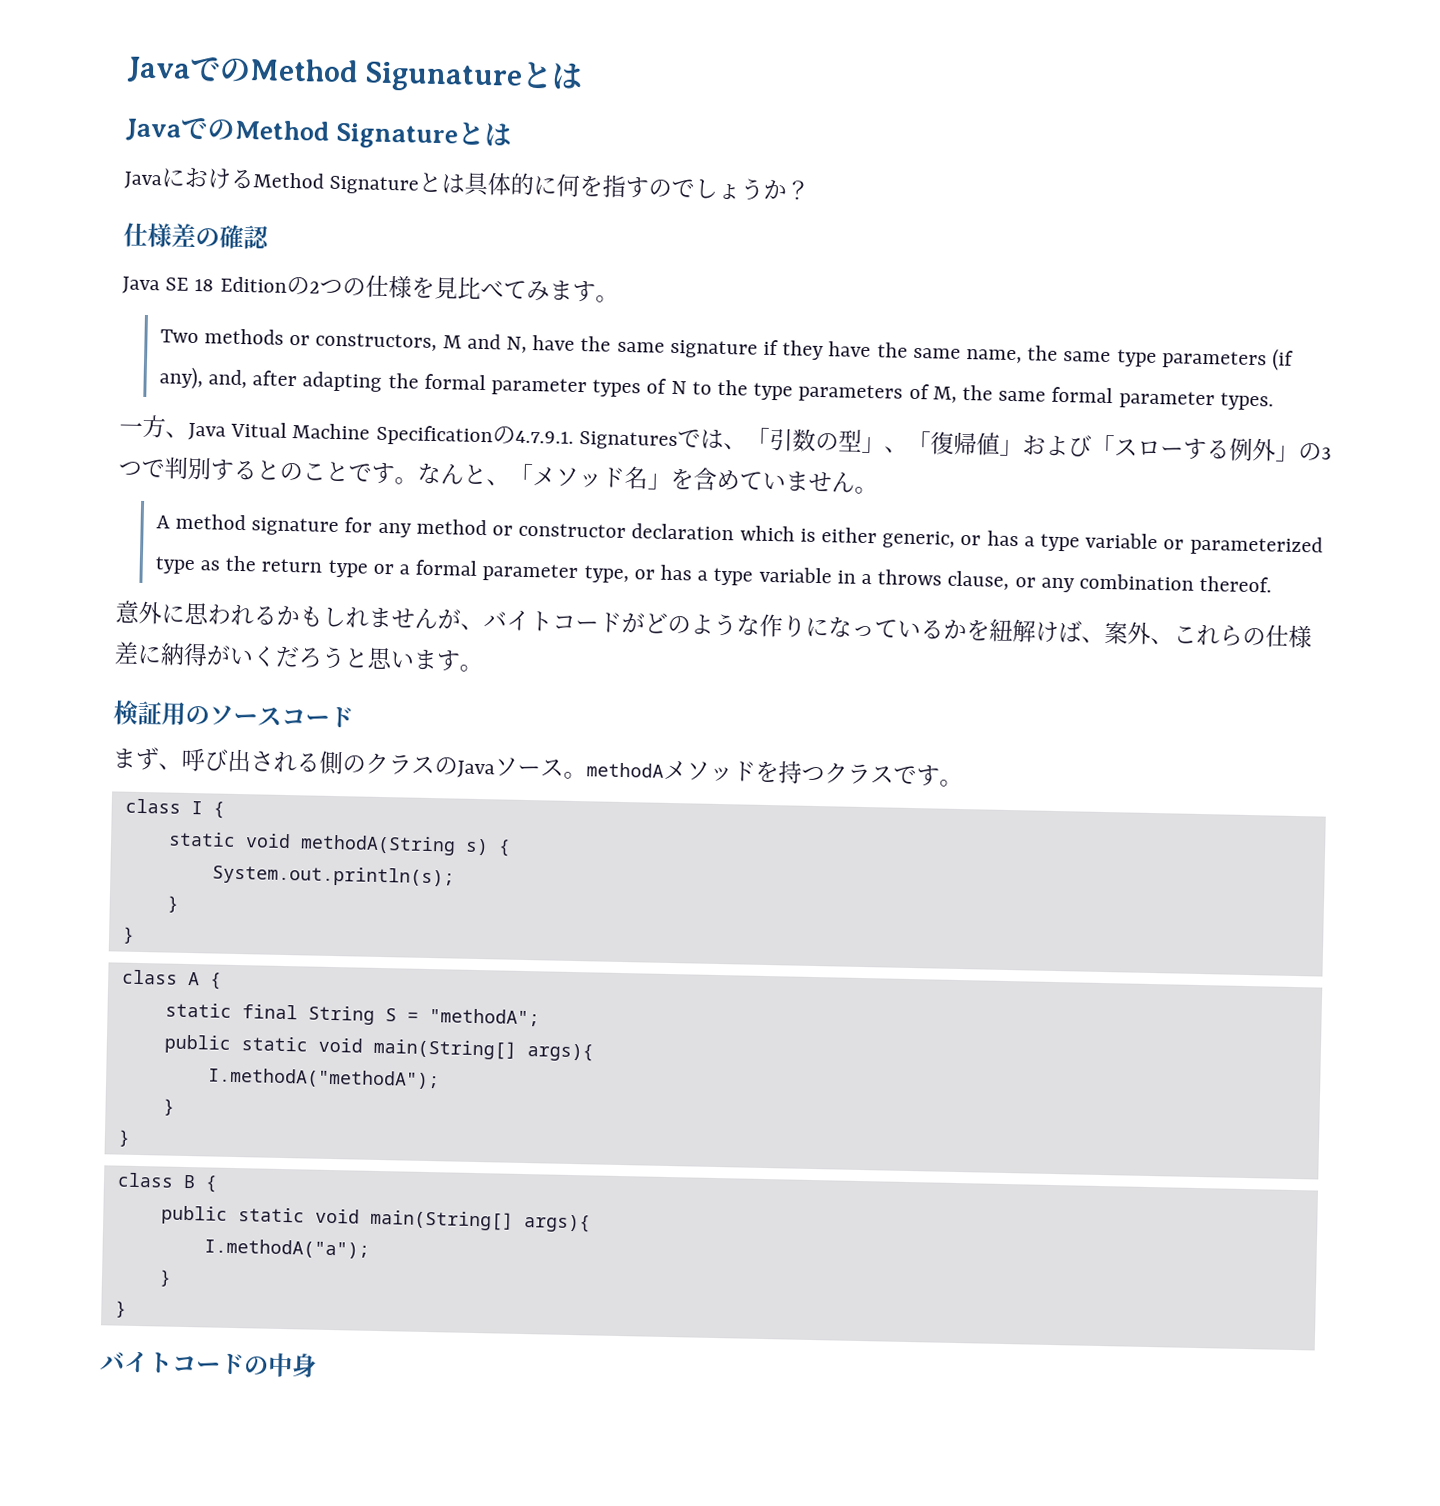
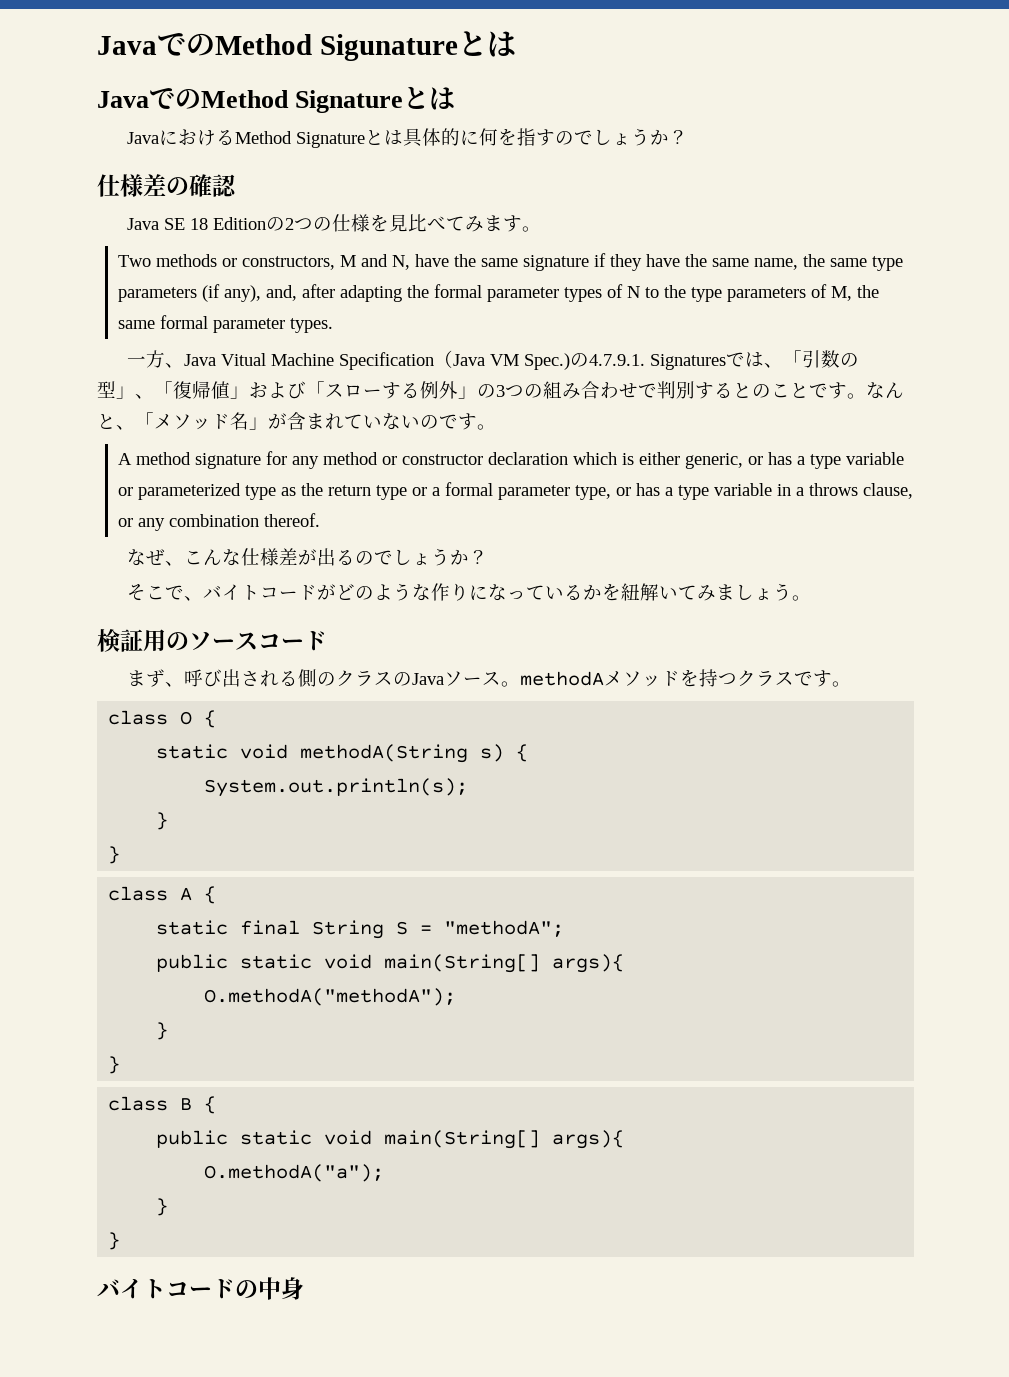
- 一方、Java Vitual Machine Specificationの4.7.9.1. Signaturesでは、「引数の型」、「復帰値」および「スローする例外」の3つで判別するとのことです。
+ 一方、Java Vitual Machine Specification（Java VM Spec.)の4.7.9.1. Signaturesでは、「引数の型」、「復帰値」および「スローする例外」の3つの組み合わせで判別するとのことです。
- なんと、「メソッド名」を含めていません。
+ なんと、「メソッド名」が含まれていないのです。
- 意外に思われるかもしれませんが、バイトコードがどのような作りになっているかを紐解けば、案外、これらの仕様差に納得がいくだろうと思います。
+ なぜ、こんな仕様差が出るのでしょうか？
+ そこで、バイトコードがどのような作りになっているかを紐解いてみましょう。
- class I {
+ class O {
- I.methodA("methodA");
+ O.methodA("methodA");
- I.methodA("a");
+ O.methodA("a");

